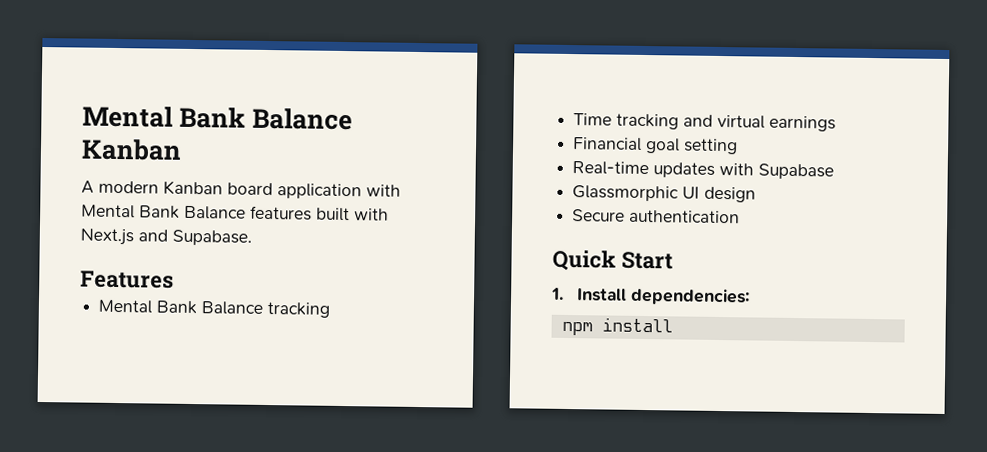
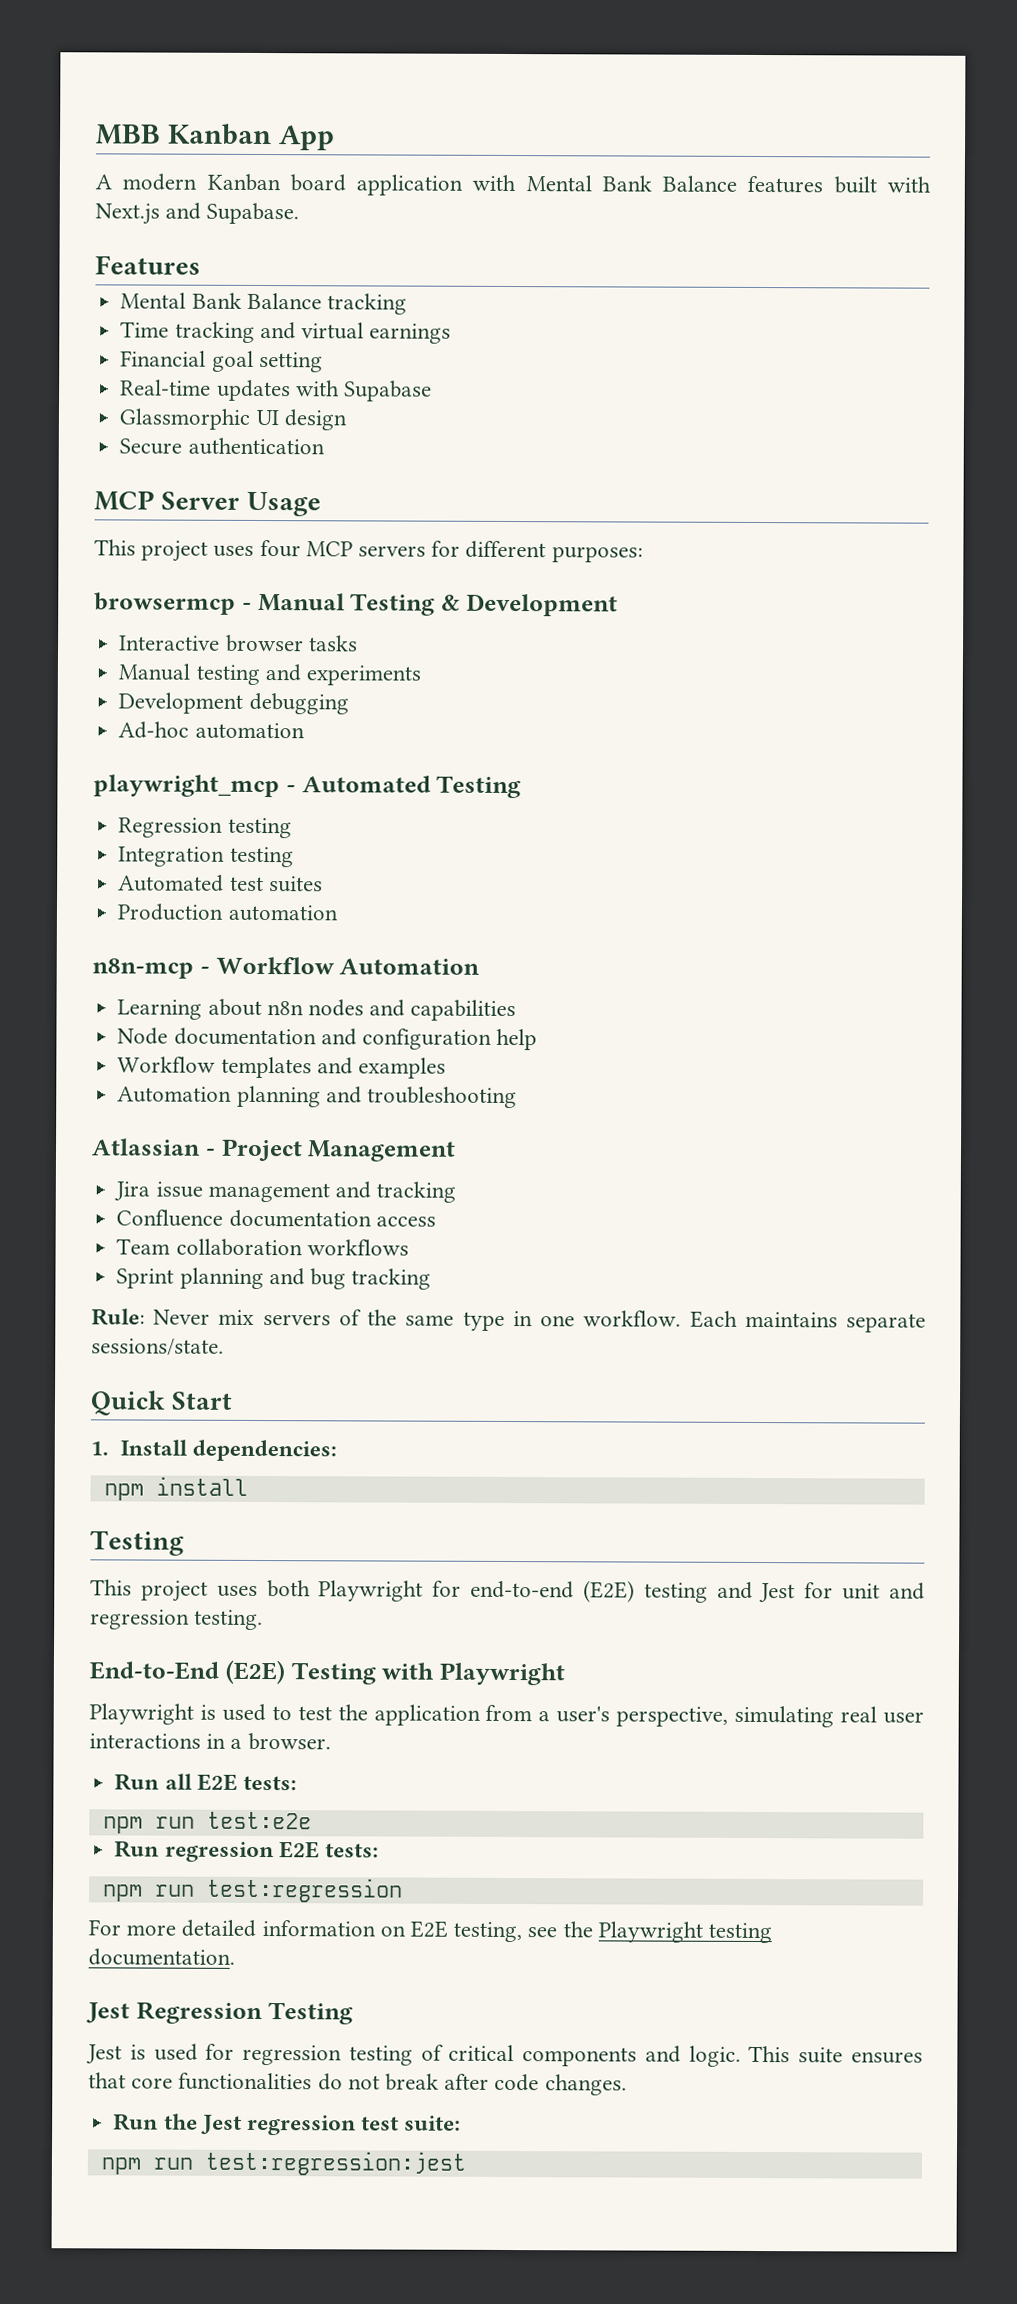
- Mental Bank Balance Kanban
+ MBB Kanban App
+ MCP Server Usage
+ This project uses four MCP servers for different purposes:
+ browsermcp - Manual Testing & Development
+ Interactive browser tasks
+ Manual testing and experiments
+ Development debugging
+ Ad-hoc automation
+ playwright_mcp - Automated Testing
+ Regression testing
+ Integration testing
+ Automated test suites
+ Production automation
+ n8n-mcp - Workflow Automation
+ Learning about n8n nodes and capabilities
+ Node documentation and configuration help
+ Workflow templates and examples
+ Automation planning and troubleshooting
+ Atlassian - Project Management
+ Jira issue management and tracking
+ Confluence documentation access
+ Team collaboration workflows
+ Sprint planning and bug tracking
+ Rule: Never mix servers of the same type in one workflow. Each maintains separate sessions/state.
  npm install
+ Testing
+ This project uses both Playwright for end-to-end (E2E) testing and Jest for unit and regression testing.
+ End-to-End (E2E) Testing with Playwright
+ Playwright is used to test the application from a user's perspective, simulating real user interactions in a browser.
+ Run all E2E tests:
+ npm run test:e2e
+ Run regression E2E tests:
+ npm run test:regression
+ For more detailed information on E2E testing, see the Playwright testing documentation.
+ Jest Regression Testing
+ Jest is used for regression testing of critical components and logic. This suite ensures that core functionalities do not break after code changes.
+ Run the Jest regression test suite:
+ npm run test:regression:jest

